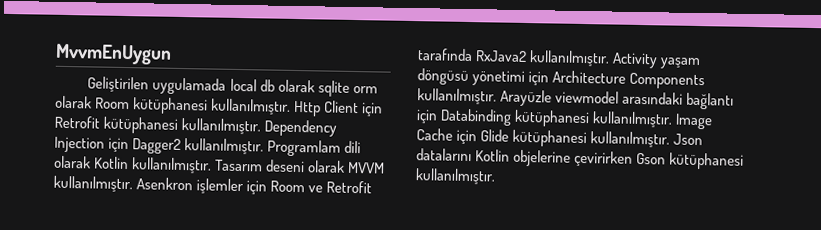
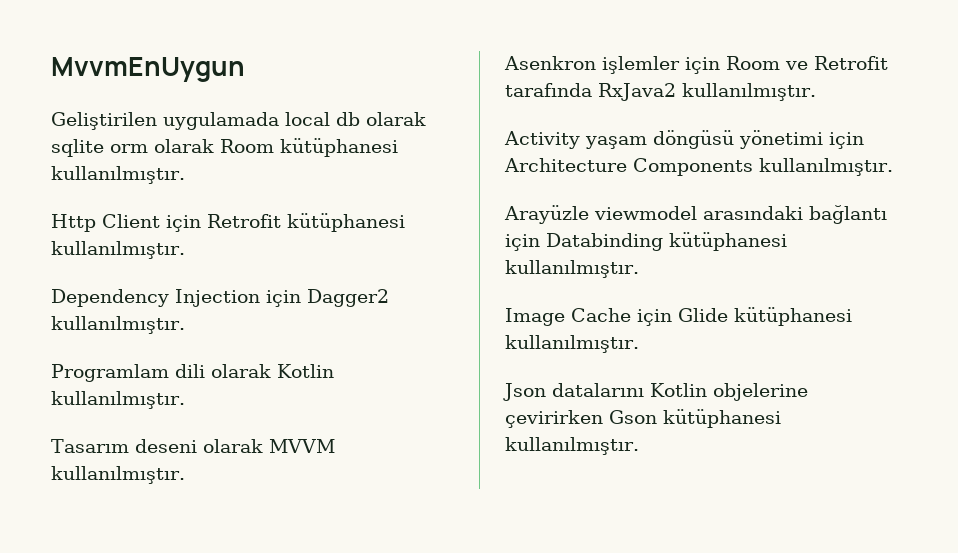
- Geliştirilen uygulamada local db olarak sqlite orm olarak Room kütüphanesi kullanılmıştır. Http Client için Retrofit kütüphanesi kullanılmıştır. Dependency Injection için Dagger2 kullanılmıştır. Programlam dili olarak Kotlin kullanılmıştır. Tasarım deseni olarak MVVM kullanılmıştır. Asenkron işlemler için Room ve Retrofit tarafında RxJava2 kullanılmıştır. Activity yaşam döngüsü yönetimi için Architecture Components kullanılmıştır. Arayüzle viewmodel arasındaki bağlantı için Databinding kütüphanesi kullanılmıştır. Image Cache için Glide kütüphanesi kullanılmıştır. Json datalarını Kotlin objelerine çevirirken Gson kütüphanesi kullanılmıştır.
+ Geliştirilen uygulamada local db olarak sqlite orm olarak Room kütüphanesi kullanılmıştır.
+ Http Client için Retrofit kütüphanesi kullanılmıştır.
+ Dependency Injection için Dagger2 kullanılmıştır.
+ Programlam dili olarak Kotlin kullanılmıştır.
+ Tasarım deseni olarak MVVM kullanılmıştır.
+ Asenkron işlemler için Room ve Retrofit tarafında RxJava2 kullanılmıştır.
+ Activity yaşam döngüsü yönetimi için Architecture Components kullanılmıştır.
+ Arayüzle viewmodel arasındaki bağlantı için Databinding kütüphanesi kullanılmıştır.
+ Image Cache için Glide kütüphanesi kullanılmıştır.
+ Json datalarını Kotlin objelerine çevirirken Gson kütüphanesi kullanılmıştır.

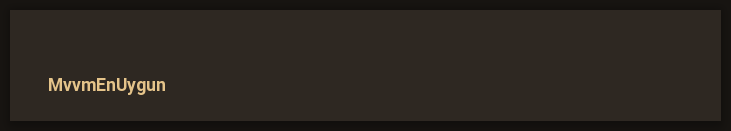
- Geliştirilen uygulamada local db olarak sqlite orm olarak Room kütüphanesi kullanılmıştır.
- Http Client için Retrofit kütüphanesi kullanılmıştır.
- Dependency Injection için Dagger2 kullanılmıştır.
- Programlam dili olarak Kotlin kullanılmıştır.
- Tasarım deseni olarak MVVM kullanılmıştır.
- Asenkron işlemler için Room ve Retrofit tarafında RxJava2 kullanılmıştır.
- Activity yaşam döngüsü yönetimi için Architecture Components kullanılmıştır.
- Arayüzle viewmodel arasındaki bağlantı için Databinding kütüphanesi kullanılmıştır.
- Image Cache için Glide kütüphanesi kullanılmıştır.
- Json datalarını Kotlin objelerine çevirirken Gson kütüphanesi kullanılmıştır.

